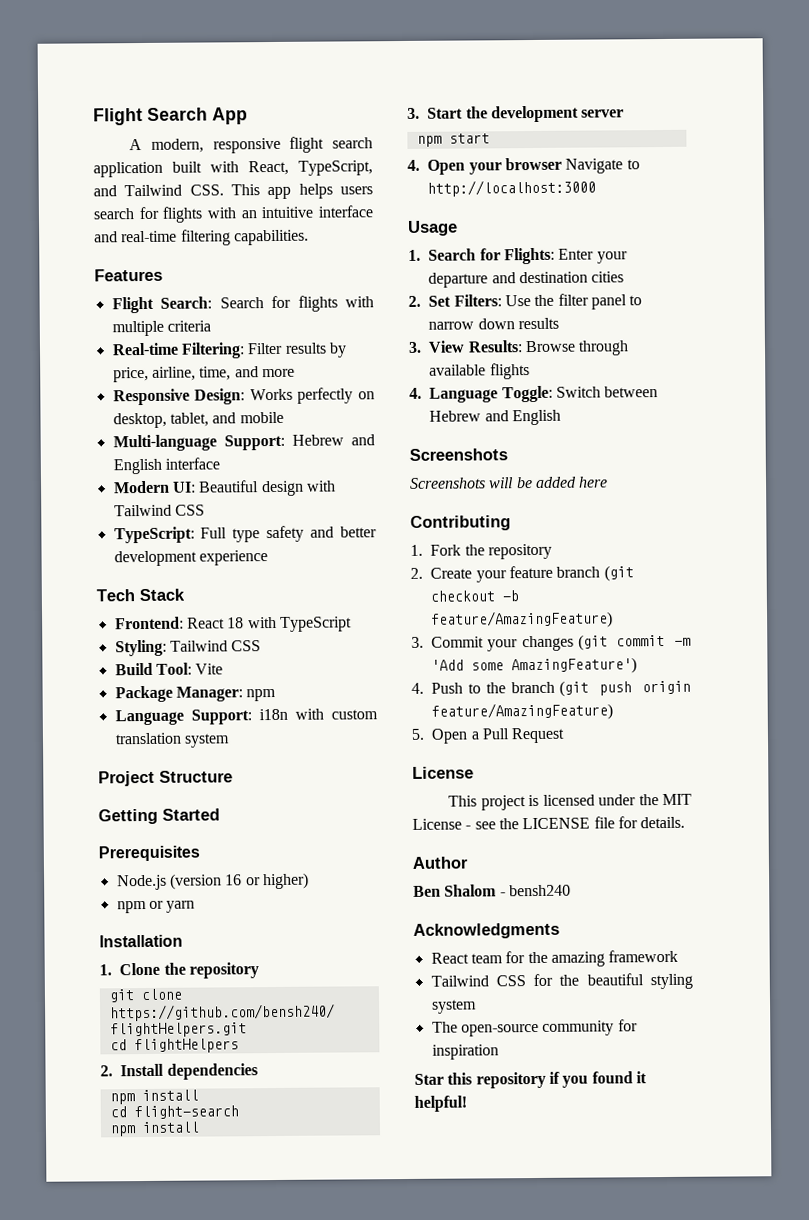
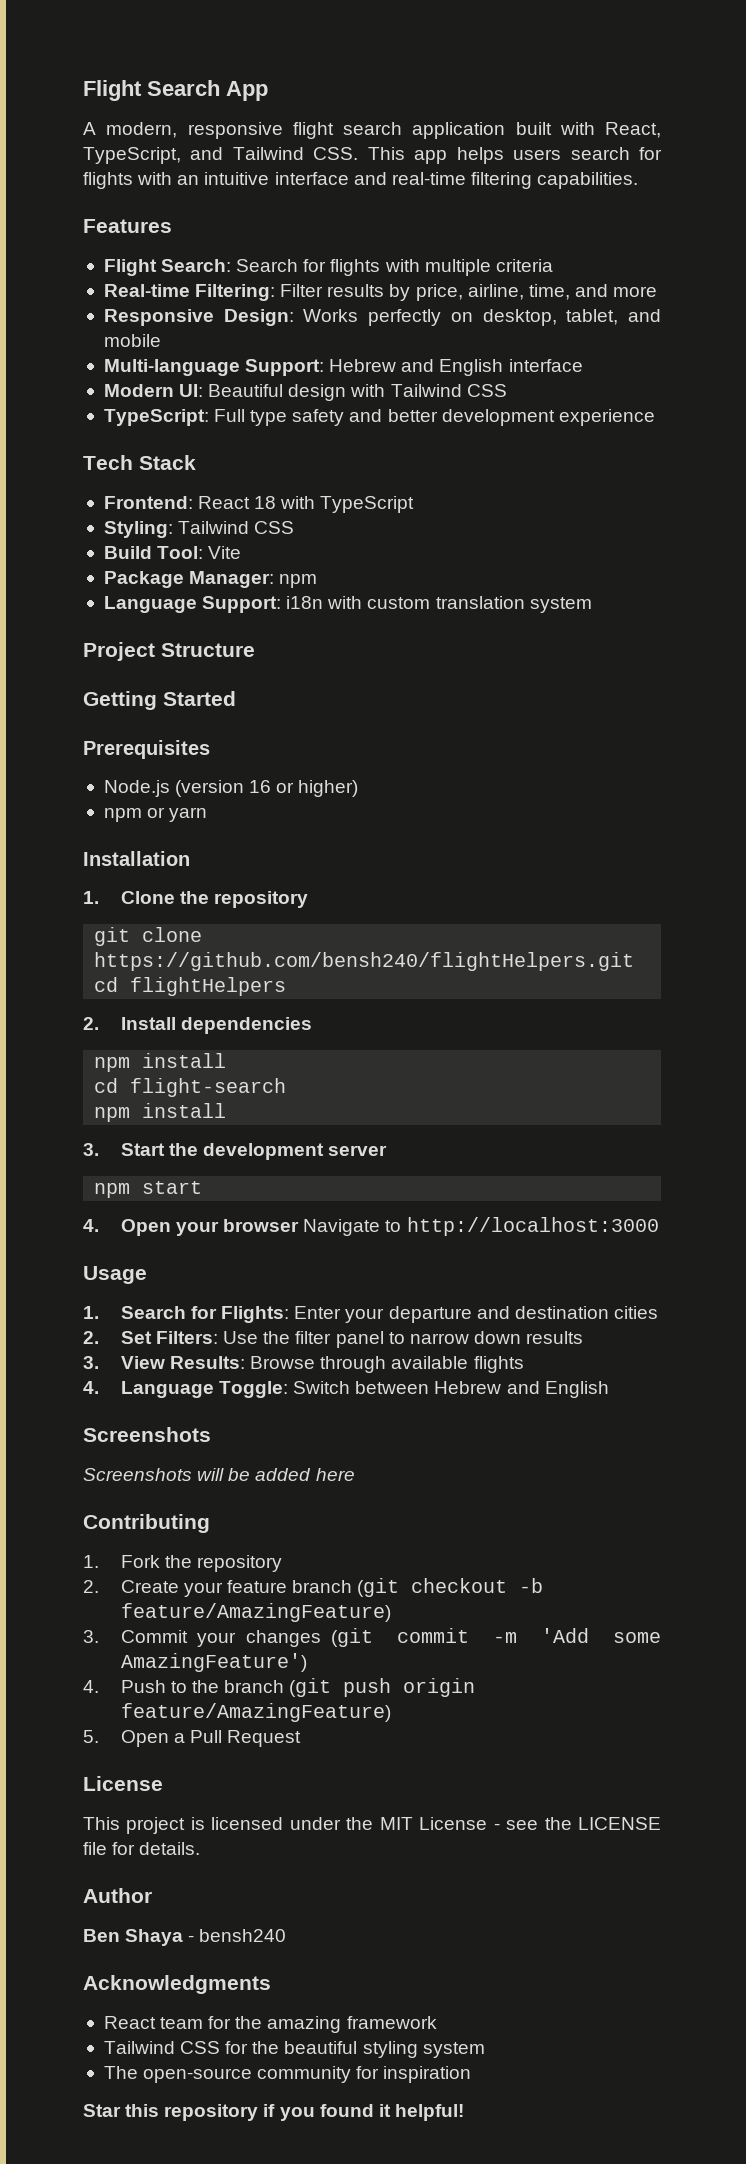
- Ben Shalom - bensh240
+ Ben Shaya - bensh240

